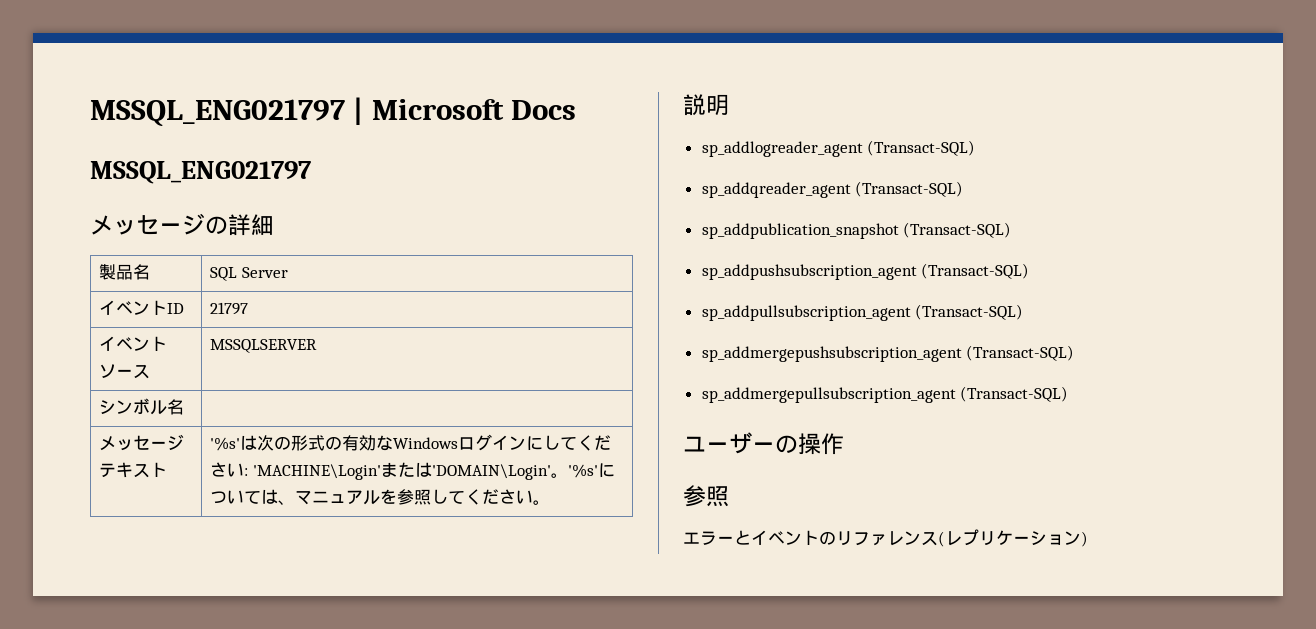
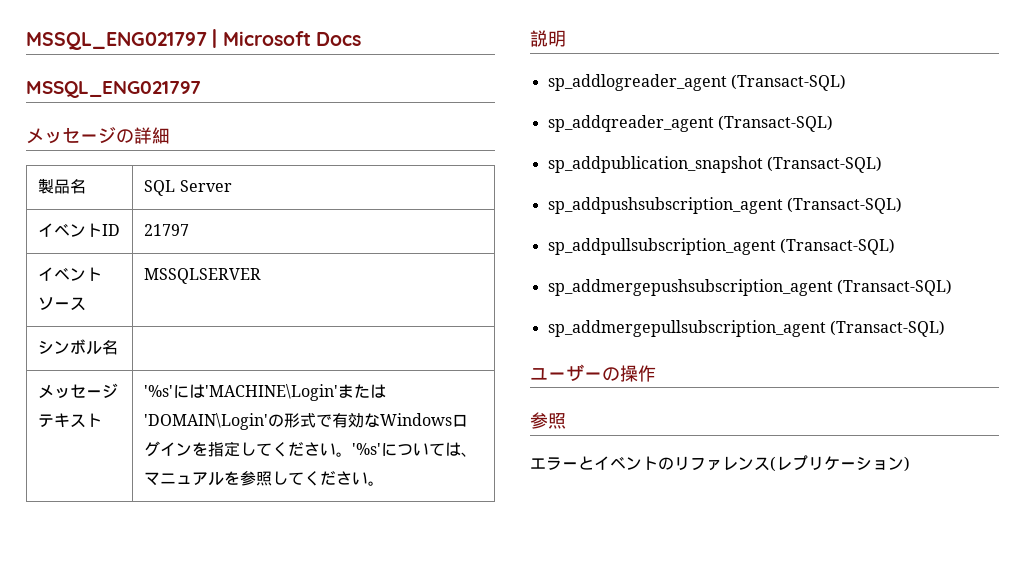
- メッセージテキスト | '%s'は次の形式の有効なWindowsログインにしてください: 'MACHINE\Login'または'DOMAIN\Login'。'%s'については、マニュアルを参照してください。
+ メッセージテキスト | '%s'には'MACHINE\Login'または'DOMAIN\Login'の形式で有効なWindowsログインを指定してください。'%s'については、マニュアルを参照してください。

